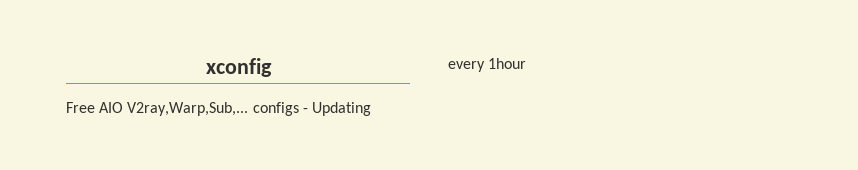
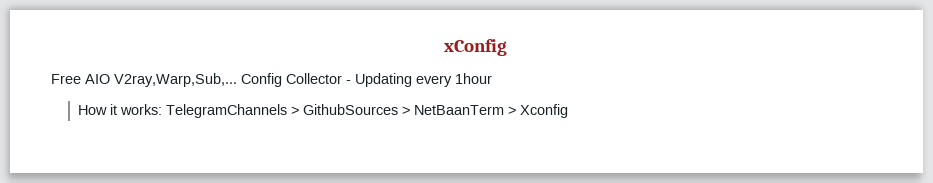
- xconfig
+ xConfig
- Free AIO V2ray,Warp,Sub,... configs - Updating every 1hour
+ Free AIO V2ray,Warp,Sub,... Config Collector - Updating every 1hour
+ How it works: TelegramChannels > GithubSources > NetBaanTerm > Xconfig

